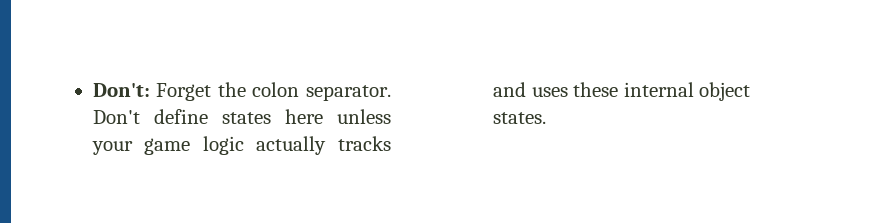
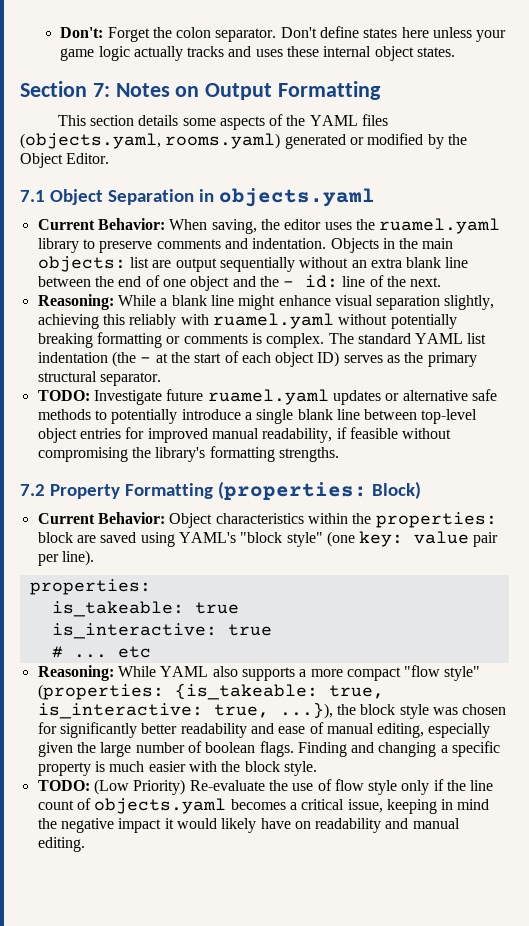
+ Section 7: Notes on Output Formatting
+ This section details some aspects of the YAML files (objects.yaml, rooms.yaml) generated or modified by the Object Editor.
+ 7.1 Object Separation in objects.yaml
+ Current Behavior: When saving, the editor uses the ruamel.yaml library to preserve comments and indentation. Objects in the main objects: list are output sequentially without an extra blank line between the end of one object and the - id: line of the next.
+ Reasoning: While a blank line might enhance visual separation slightly, achieving this reliably with ruamel.yaml without potentially breaking formatting or comments is complex. The standard YAML list indentation (the - at the start of each object ID) serves as the primary structural separator.
+ TODO: Investigate future ruamel.yaml updates or alternative safe methods to potentially introduce a single blank line between top-level object entries for improved manual readability, if feasible without compromising the library's formatting strengths.
+ 7.2 Property Formatting (properties: Block)
+ Current Behavior: Object characteristics within the properties: block are saved using YAML's "block style" (one key: value pair per line).
+ properties:
+ is_takeable: true
+ is_interactive: true
+ # ... etc
+ Reasoning: While YAML also supports a more compact "flow style" (properties: {is_takeable: true, is_interactive: true, ...}), the block style was chosen for significantly better readability and ease of manual editing, especially given the large number of boolean flags. Finding and changing a specific property is much easier with the block style.
+ TODO: (Low Priority) Re-evaluate the use of flow style only if the line count of objects.yaml becomes a critical issue, keeping in mind the negative impact it would likely have on readability and manual editing.

